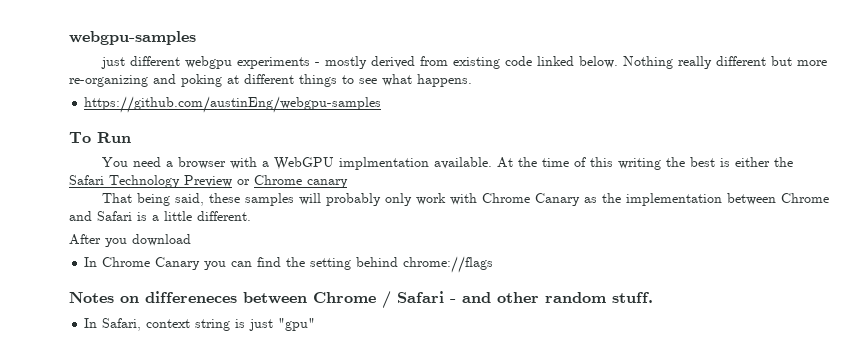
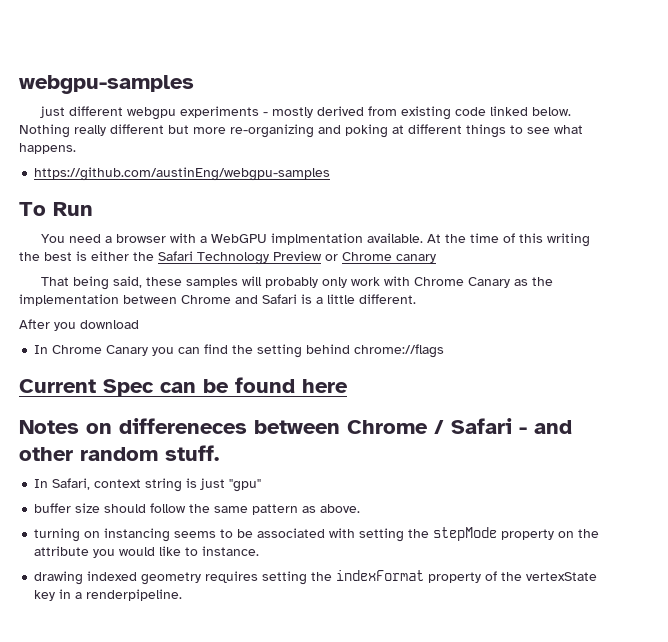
+ Current Spec can be found here
+ buffer size should follow the same pattern as above.
+ turning on instancing seems to be associated with setting the stepMode property on the attribute you would like to instance.
+ drawing indexed geometry requires setting the indexFormat property of the vertexState key in a renderpipeline.

